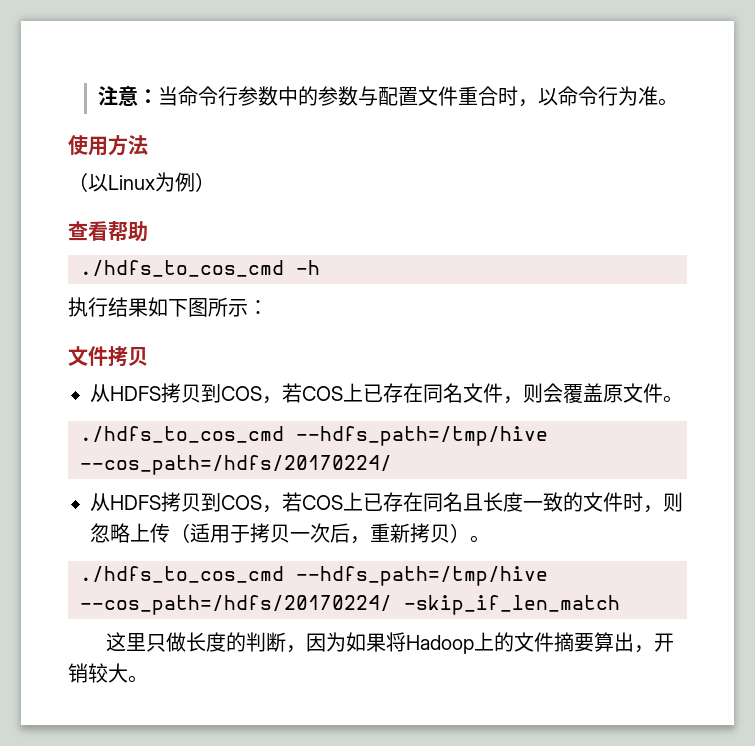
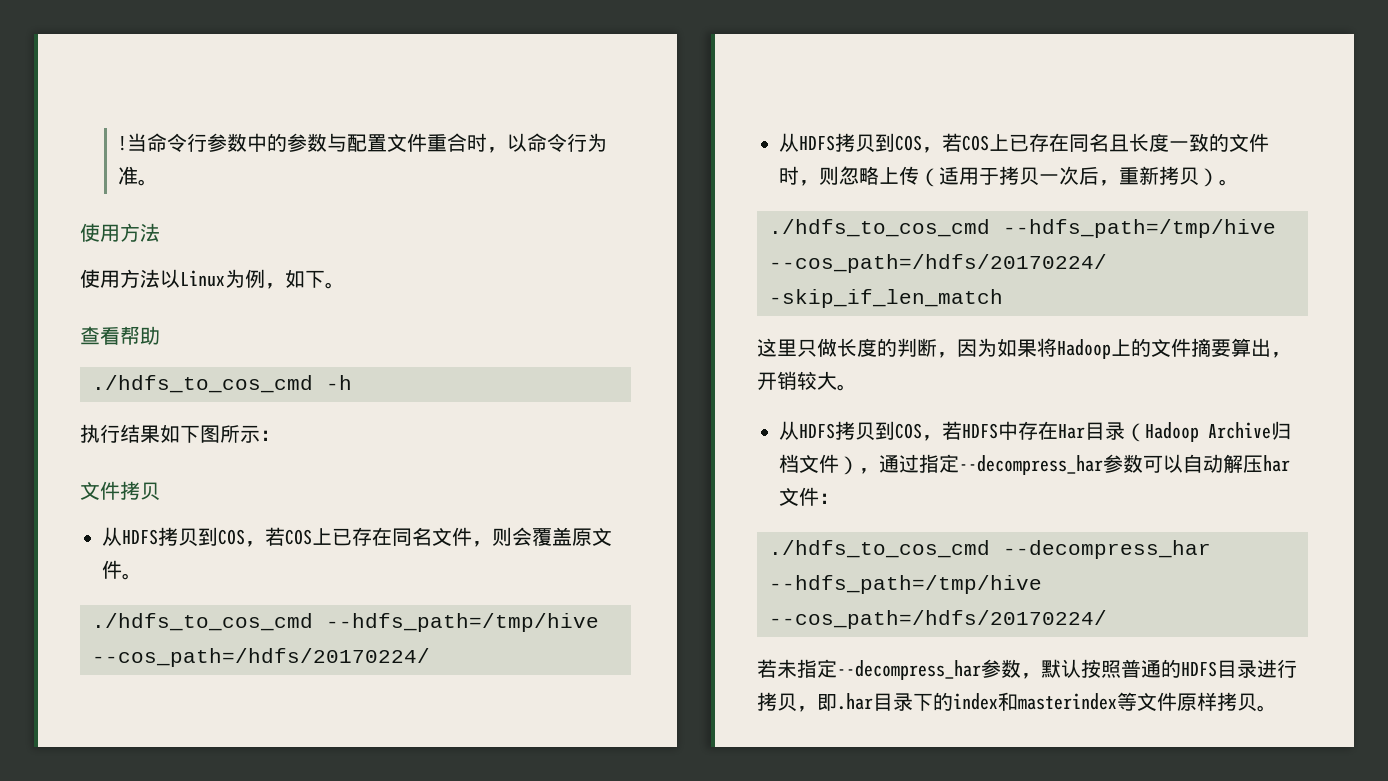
- 注意：当命令行参数中的参数与配置文件重合时，以命令行为准。
+ !当命令行参数中的参数与配置文件重合时，以命令行为准。
- （以Linux为例）
+ 使用方法以Linux为例，如下。
+ 从HDFS拷贝到COS，若HDFS中存在Har目录（Hadoop Archive归档文件），通过指定--decompress_har参数可以自动解压har文件：
+ ./hdfs_to_cos_cmd --decompress_har --hdfs_path=/tmp/hive --cos_path=/hdfs/20170224/
+ 若未指定--decompress_har参数，默认按照普通的HDFS目录进行拷贝，即.har目录下的index和masterindex等文件原样拷贝。

